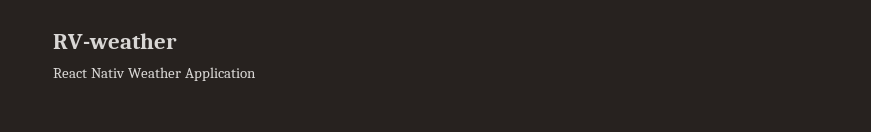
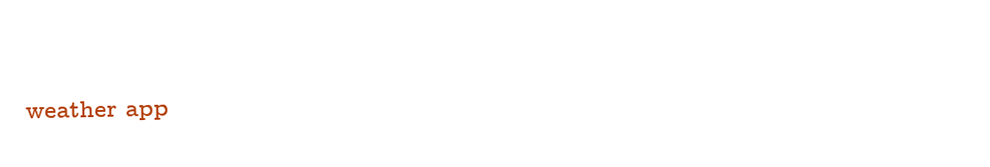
- RV-weather
- React Nativ Weather Application
+ weather app

